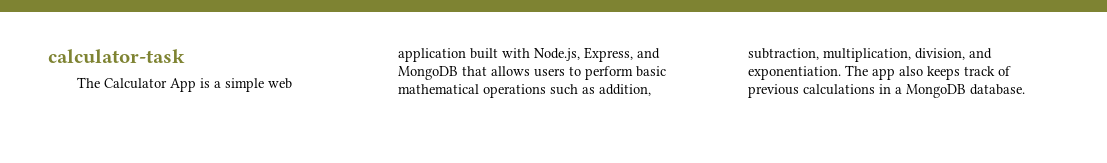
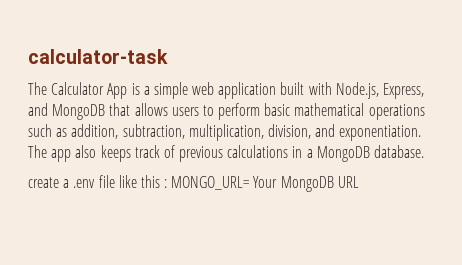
+ create a .env file like this : MONGO_URL= Your MongoDB URL

